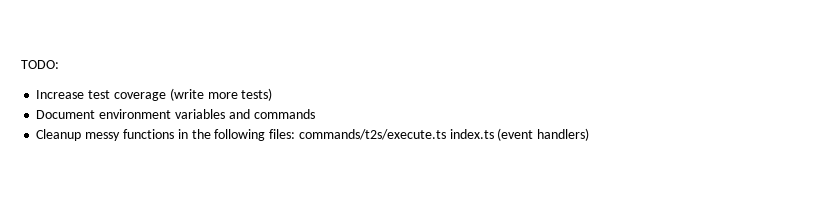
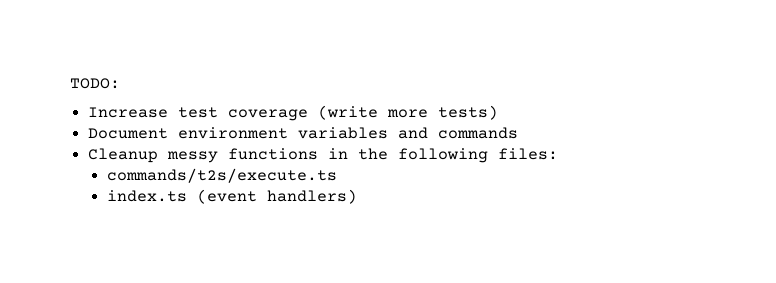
- Cleanup messy functions in the following files: commands/t2s/execute.ts index.ts (event handlers)
+ Cleanup messy functions in the following files:
+ commands/t2s/execute.ts
+ index.ts (event handlers)

